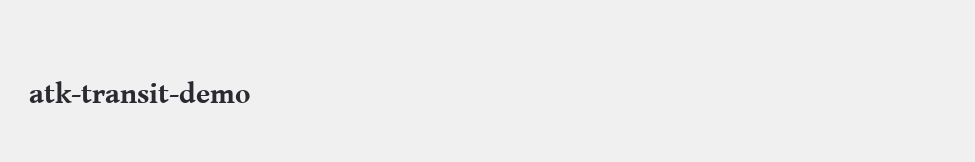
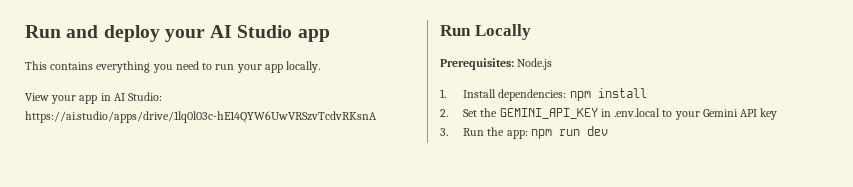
- atk-transit-demo
+ Run and deploy your AI Studio app
+ This contains everything you need to run your app locally.
+ View your app in AI Studio: https://ai.studio/apps/drive/1lq0l03c-hE14QYW6UwVRSzvTcdvRKsnA
+ Run Locally
+ Prerequisites: Node.js
+ 1. Install dependencies: npm install
+ 2. Set the GEMINI_API_KEY in .env.local to your Gemini API key
+ 3. Run the app: npm run dev

